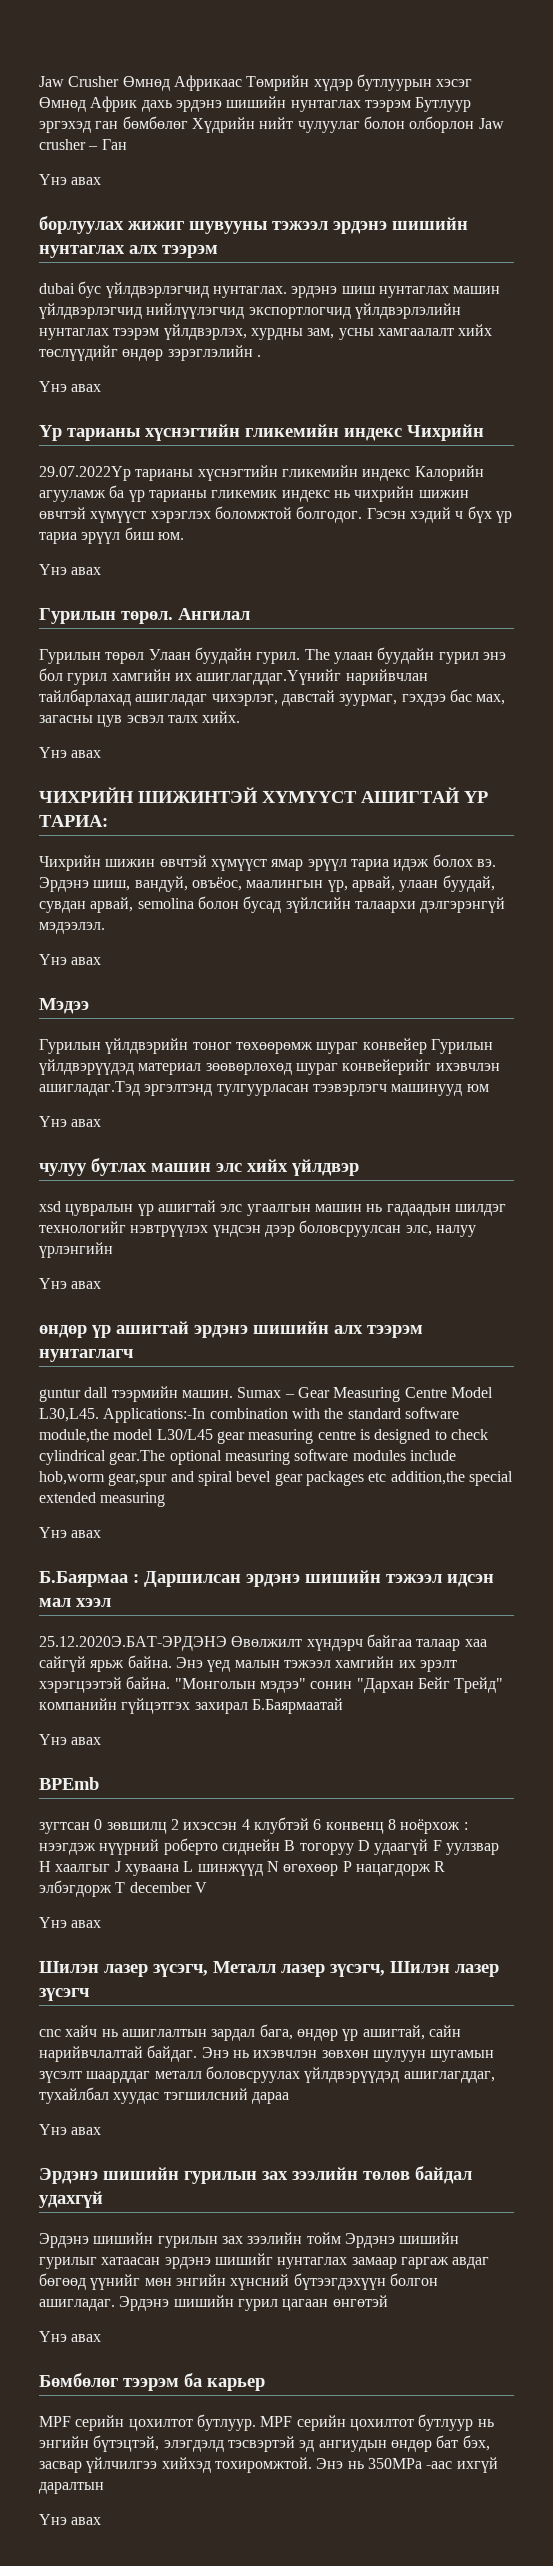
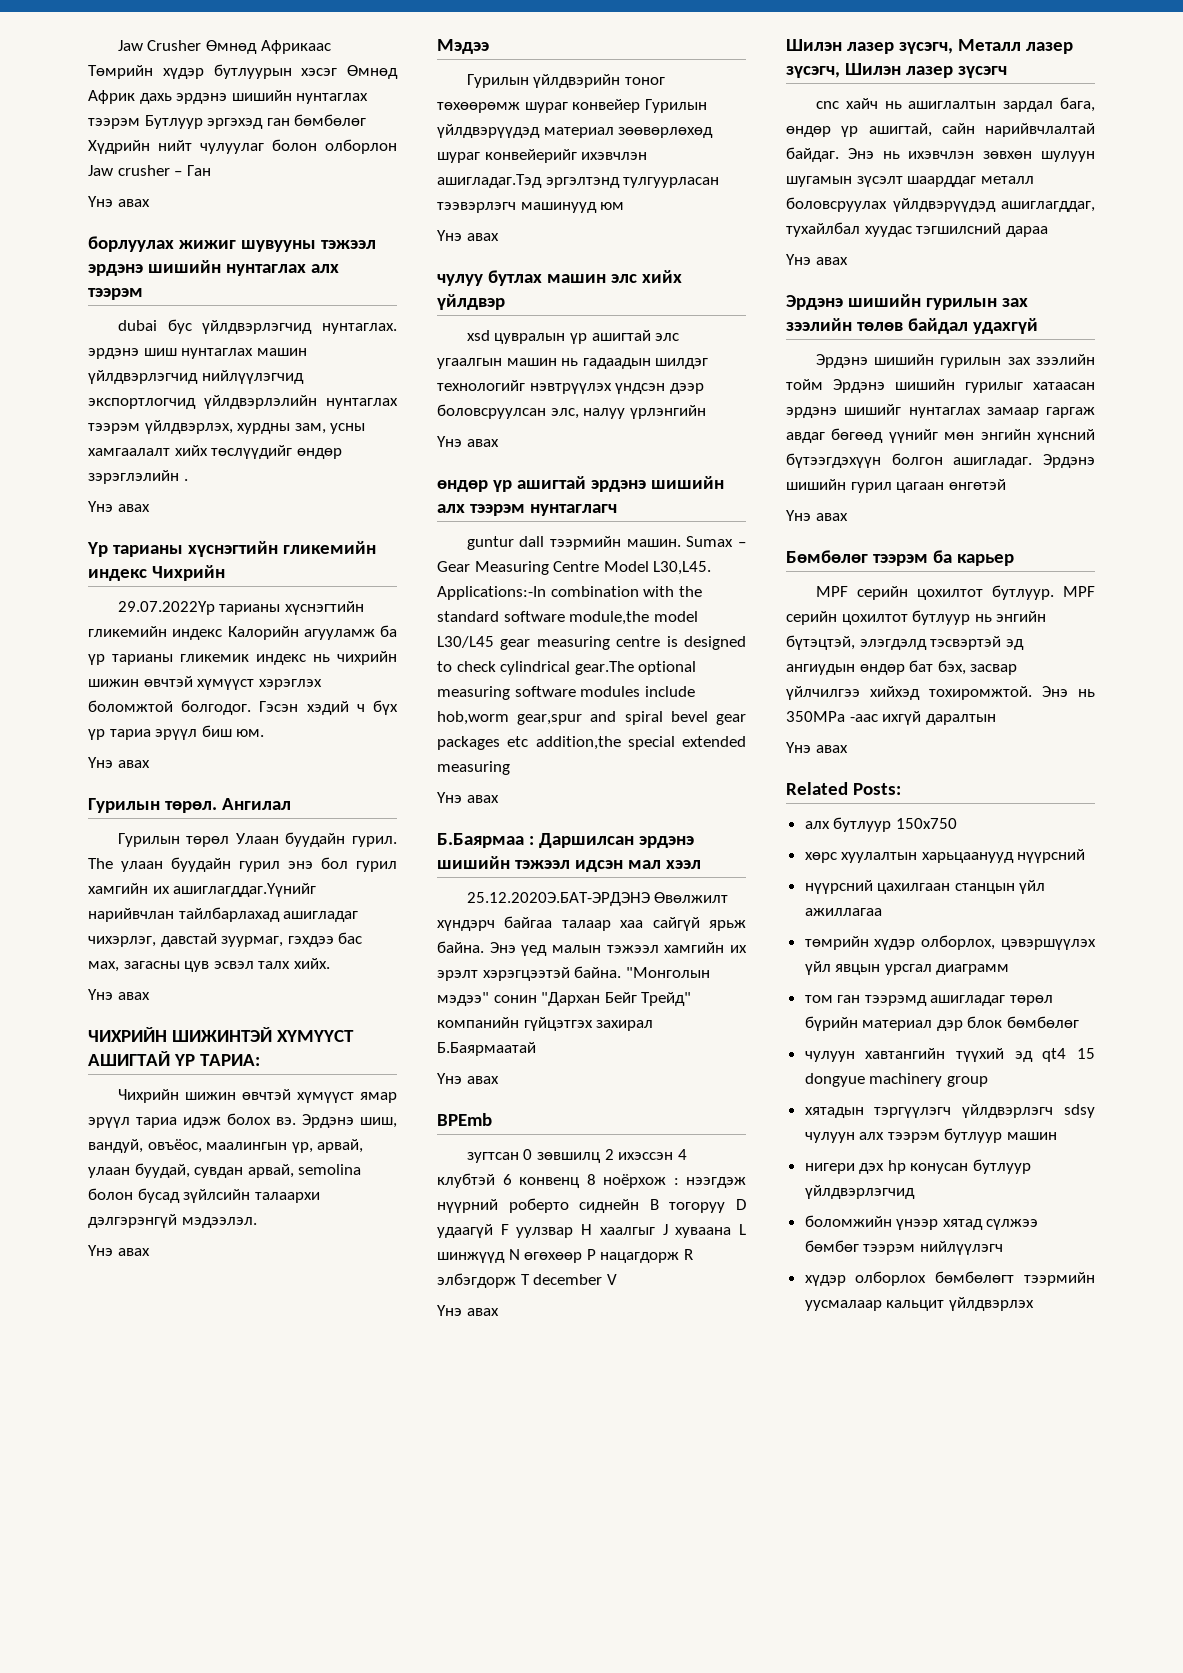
+ Related Posts:
+ алх бутлуур 150x750
+ хөрс хуулалтын харьцаанууд нүүрсний
+ нүүрсний цахилгаан станцын үйл ажиллагаа
+ төмрийн хүдэр олборлох, цэвэршүүлэх үйл явцын урсгал диаграмм
+ том ган тээрэмд ашигладаг төрөл бүрийн материал дэр блок бөмбөлөг
+ чулуун хавтангийн түүхий эд qt4 15 dongyue machinery group
+ хятадын тэргүүлэгч үйлдвэрлэгч sdsy чулуун алх тээрэм бутлуур машин
+ нигери дэх hp конусан бутлуур үйлдвэрлэгчид
+ боломжийн үнээр хятад сүлжээ бөмбөг тээрэм нийлүүлэгч
+ хүдэр олборлох бөмбөлөгт тээрмийн уусмалаар кальцит үйлдвэрлэх

